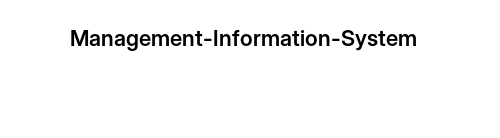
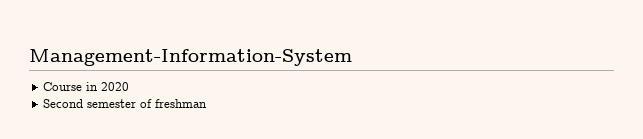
+ Course in 2020
+ Second semester of freshman

